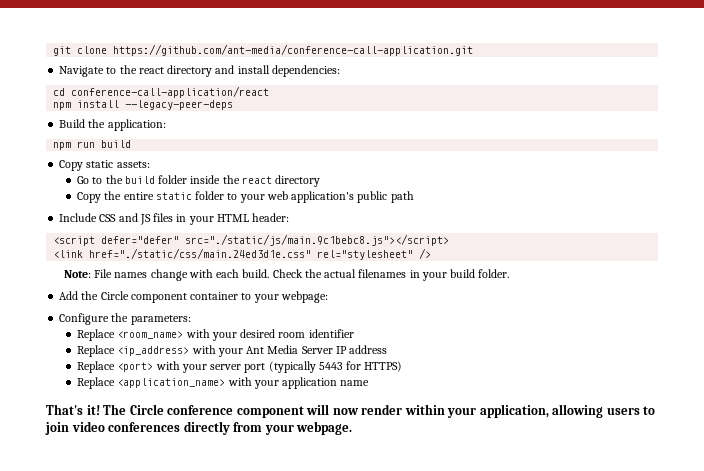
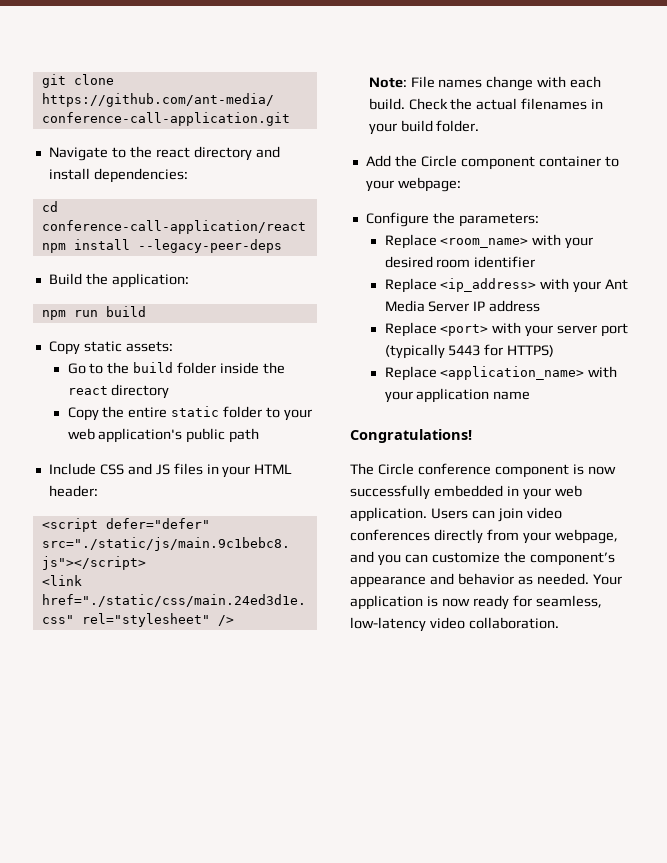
- That's it! The Circle conference component will now render within your application, allowing users to join video conferences directly from your webpage.
+ Congratulations!
+ The Circle conference component is now successfully embedded in your web application. Users can join video conferences directly from your webpage, and you can customize the component’s appearance and behavior as needed. Your application is now ready for seamless, low-latency video collaboration.

